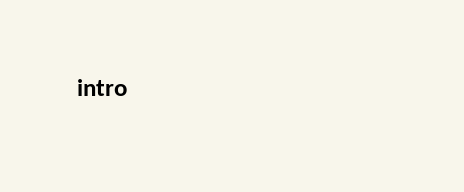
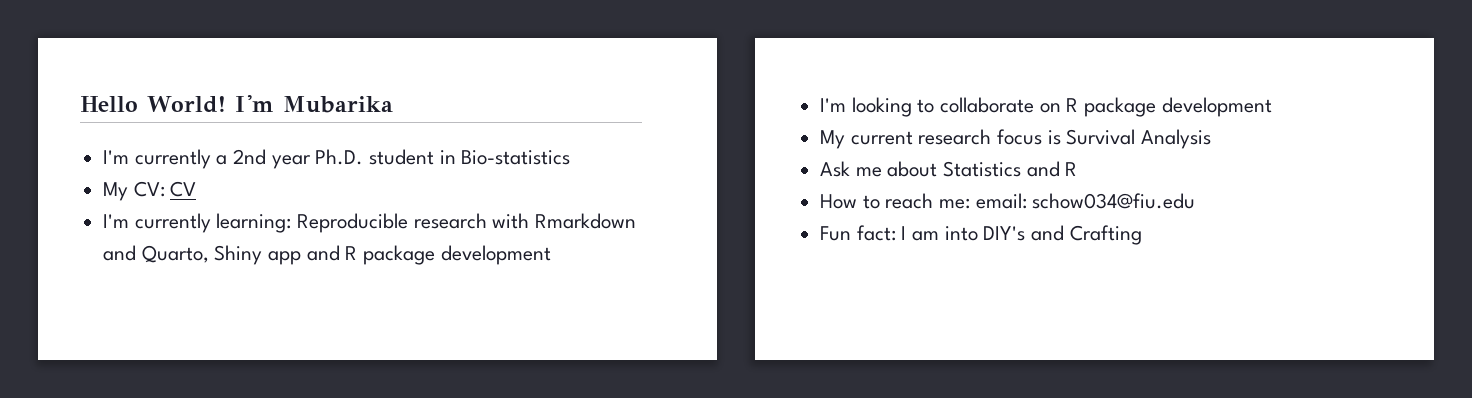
- intro
+ Hello World! I'm Mubarika
+ I'm currently a 2nd year Ph.D. student in Bio-statistics
+ My CV: CV
+ I'm currently learning: Reproducible research with Rmarkdown and Quarto, Shiny app and R package development
+ I'm looking to collaborate on R package development
+ My current research focus is Survival Analysis
+ Ask me about Statistics and R
+ How to reach me: email: schow034@fiu.edu
+ Fun fact: I am into DIY's and Crafting

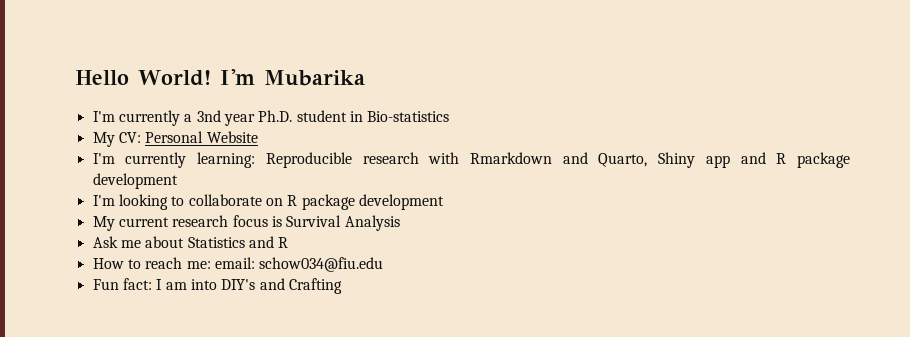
- I'm currently a 2nd year Ph.D. student in Bio-statistics
+ I'm currently a 3nd year Ph.D. student in Bio-statistics
- My CV: CV
+ My CV: Personal Website

